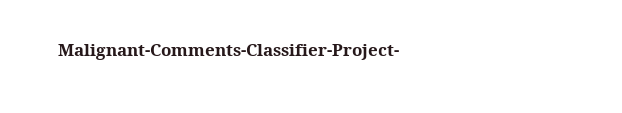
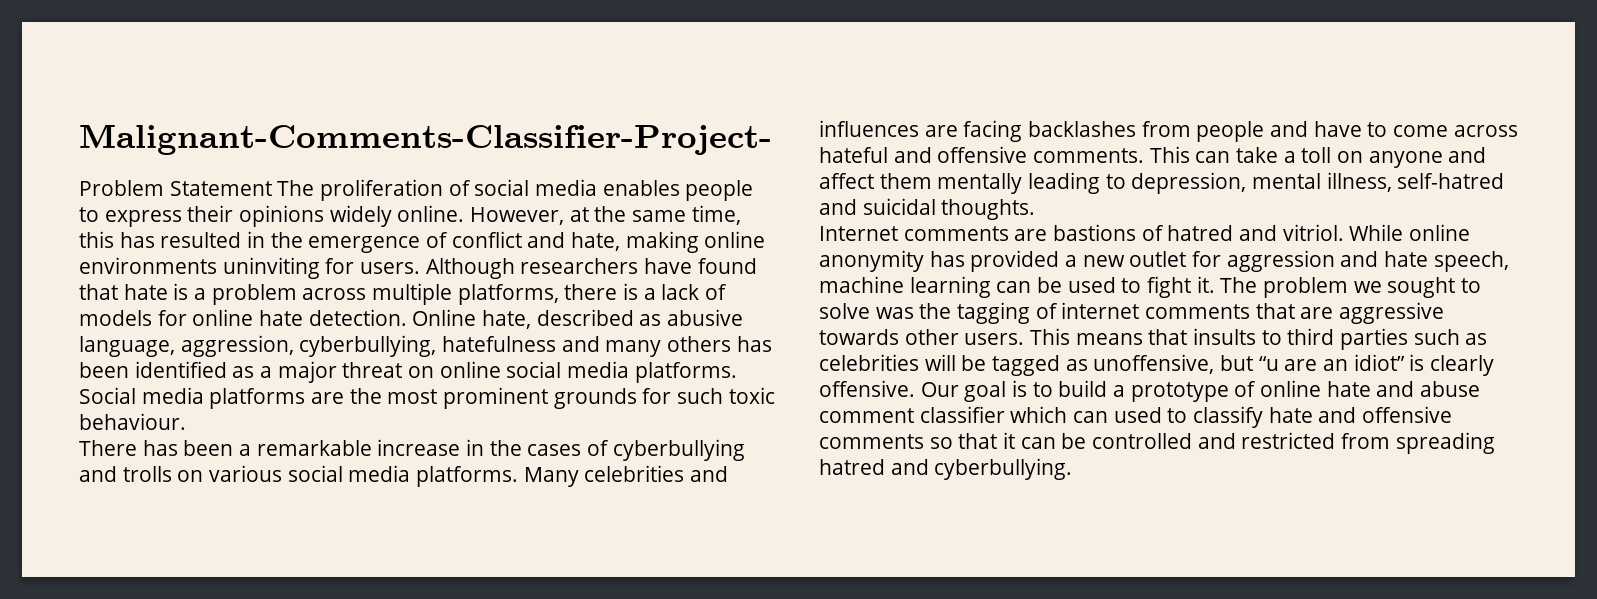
+ Problem Statement The proliferation of social media enables people to express their opinions widely online. However, at the same time, this has resulted in the emergence of conflict and hate, making online environments uninviting for users. Although researchers have found that hate is a problem across multiple platforms, there is a lack of models for online hate detection. Online hate, described as abusive language, aggression, cyberbullying, hatefulness and many others has been identified as a major threat on online social media platforms. Social media platforms are the most prominent grounds for such toxic behaviour.
+ There has been a remarkable increase in the cases of cyberbullying and trolls on various social media platforms. Many celebrities and influences are facing backlashes from people and have to come across hateful and offensive comments. This can take a toll on anyone and affect them mentally leading to depression, mental illness, self-hatred and suicidal thoughts.
+ Internet comments are bastions of hatred and vitriol. While online anonymity has provided a new outlet for aggression and hate speech, machine learning can be used to fight it. The problem we sought to solve was the tagging of internet comments that are aggressive towards other users. This means that insults to third parties such as celebrities will be tagged as unoffensive, but “u are an idiot” is clearly offensive. Our goal is to build a prototype of online hate and abuse comment classifier which can used to classify hate and offensive comments so that it can be controlled and restricted from spreading hatred and cyberbullying.

